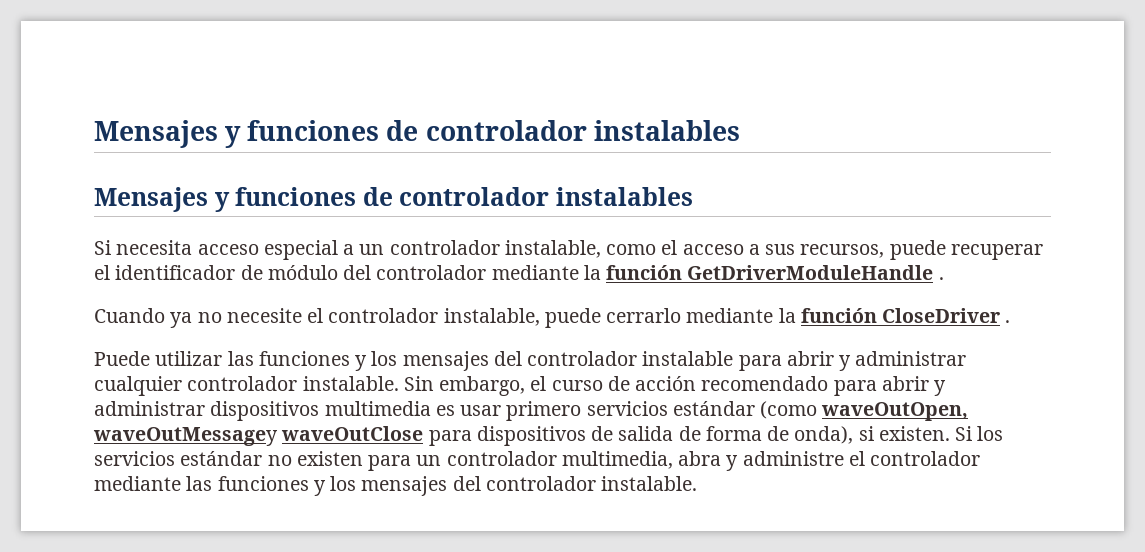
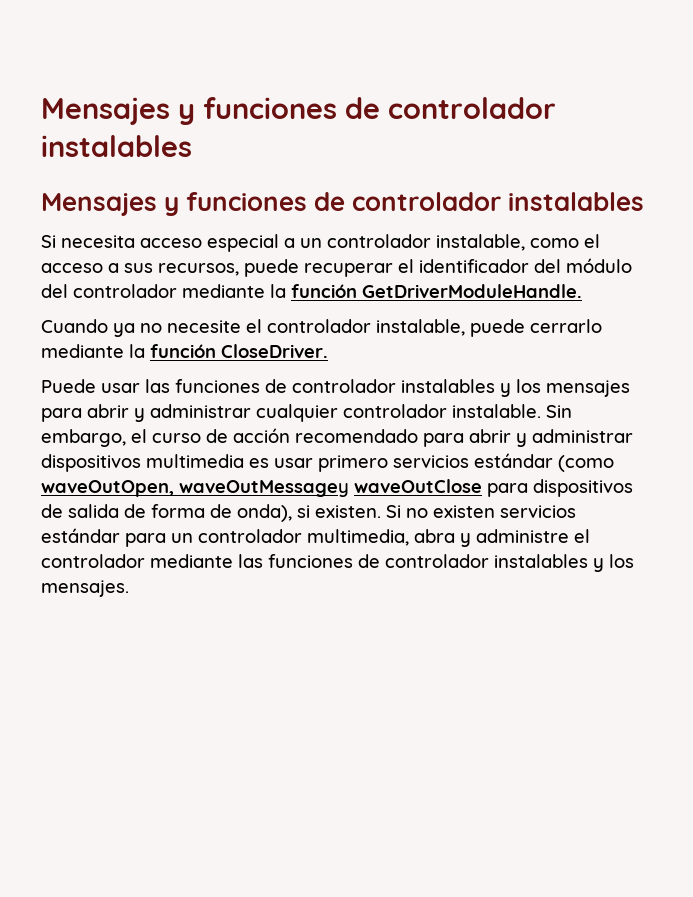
- Si necesita acceso especial a un controlador instalable, como el acceso a sus recursos, puede recuperar el identificador de módulo del controlador mediante la función GetDriverModuleHandle .
+ Si necesita acceso especial a un controlador instalable, como el acceso a sus recursos, puede recuperar el identificador del módulo del controlador mediante la función GetDriverModuleHandle.
- Cuando ya no necesite el controlador instalable, puede cerrarlo mediante la función CloseDriver .
+ Cuando ya no necesite el controlador instalable, puede cerrarlo mediante la función CloseDriver.
- Puede utilizar las funciones y los mensajes del controlador instalable para abrir y administrar cualquier controlador instalable.
+ Puede usar las funciones de controlador instalables y los mensajes para abrir y administrar cualquier controlador instalable.
- Si los servicios estándar no existen para un controlador multimedia, abra y administre el controlador mediante las funciones y los mensajes del controlador instalable.
+ Si no existen servicios estándar para un controlador multimedia, abra y administre el controlador mediante las funciones de controlador instalables y los mensajes.

